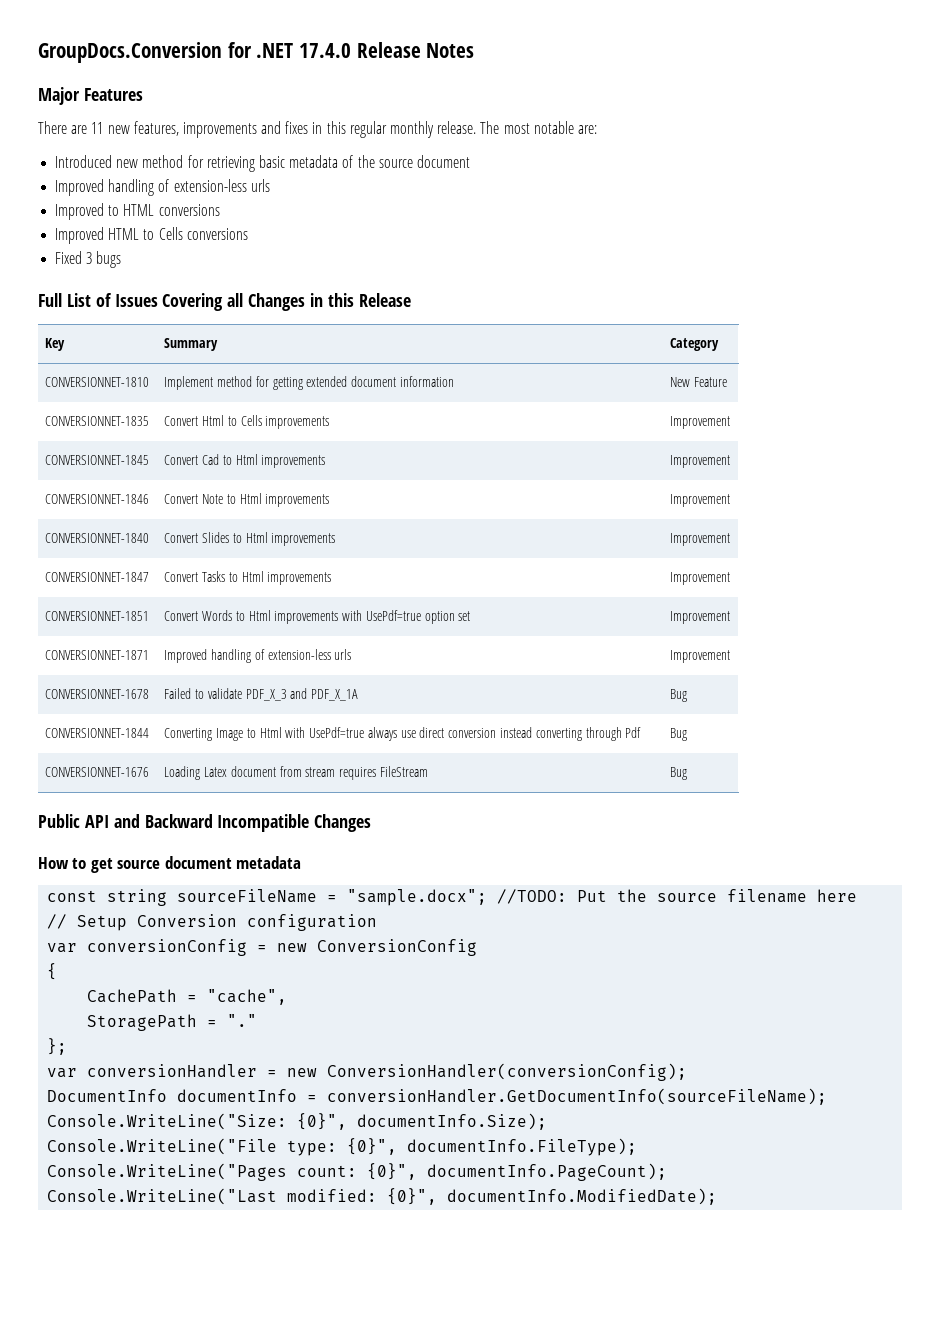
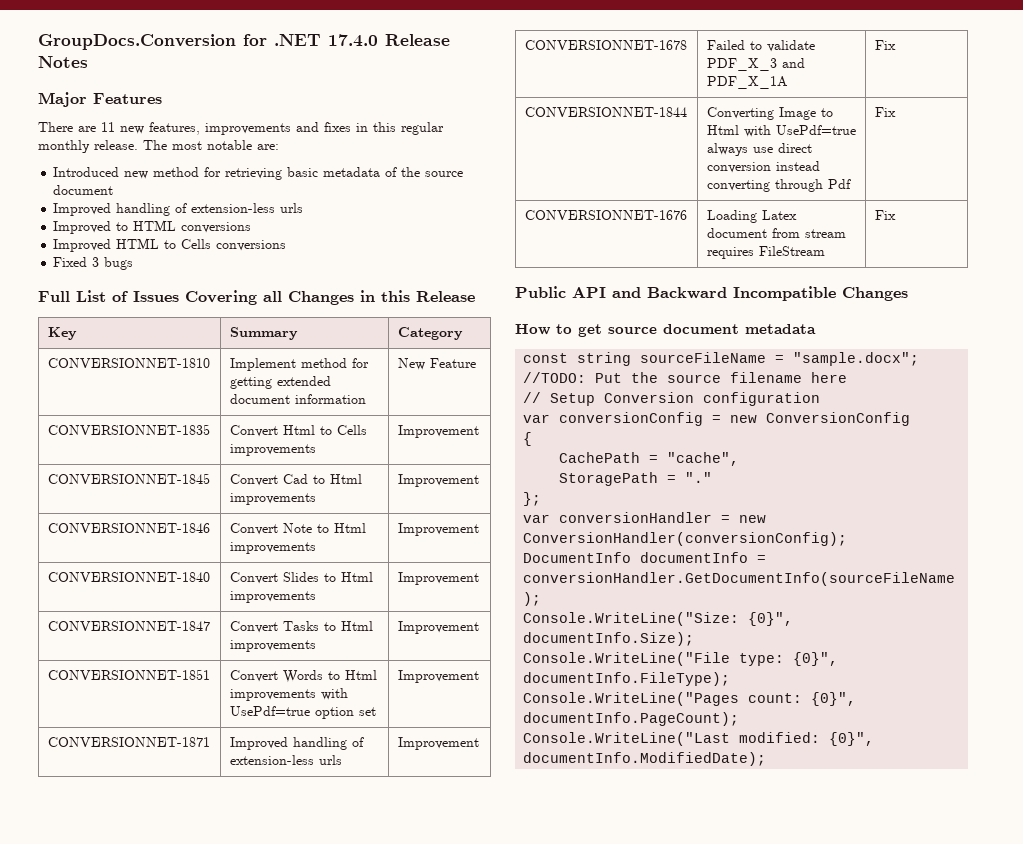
- CONVERSIONNET-1678 | Failed to validate PDF_X_3 and PDF_X_1A | Bug
+ CONVERSIONNET-1678 | Failed to validate PDF_X_3 and PDF_X_1A | Fix
- CONVERSIONNET-1844 | Converting Image to Html with UsePdf=true always use direct conversion instead converting through Pdf | Bug
+ CONVERSIONNET-1844 | Converting Image to Html with UsePdf=true always use direct conversion instead converting through Pdf | Fix
- CONVERSIONNET-1676 | Loading Latex document from stream requires FileStream | Bug
+ CONVERSIONNET-1676 | Loading Latex document from stream requires FileStream | Fix

